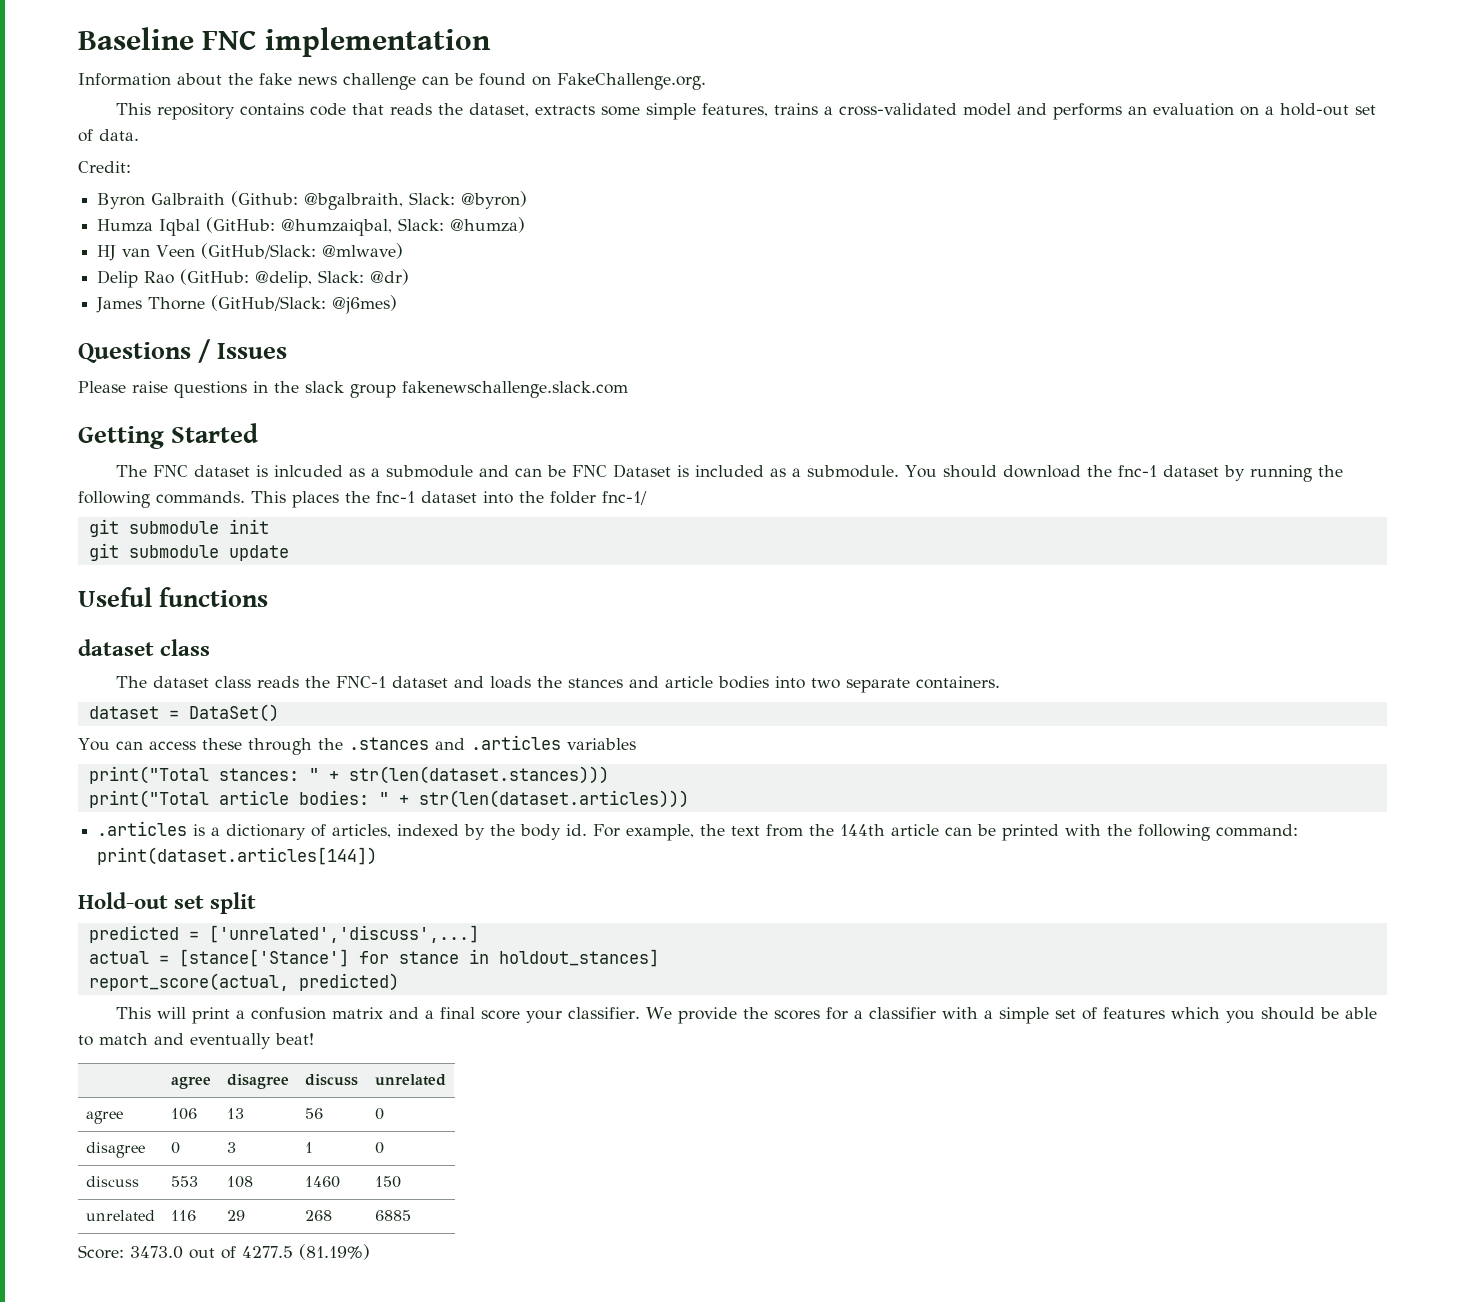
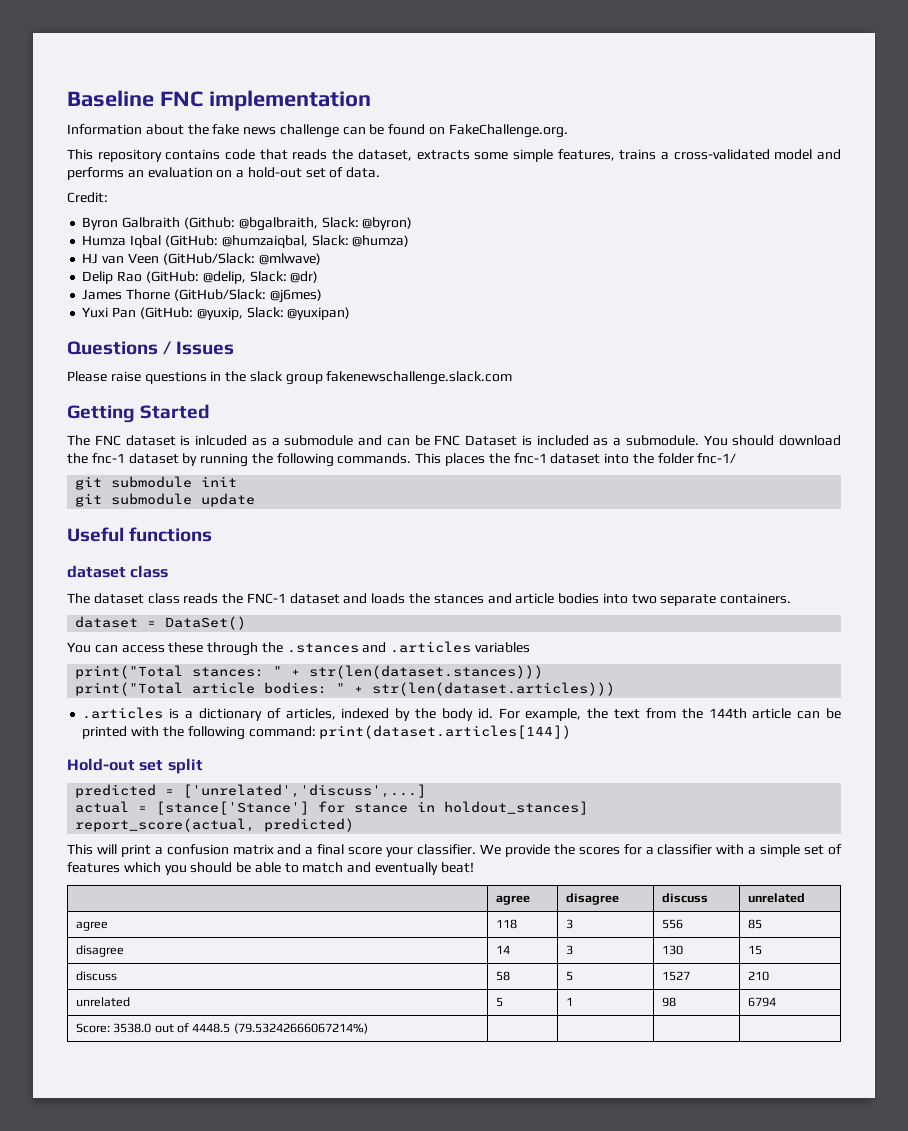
+ Yuxi Pan (GitHub: @yuxip, Slack: @yuxipan)
- agree | 106 | 13 | 56 | 0
- disagree | 0 | 3 | 1 | 0
- discuss | 553 | 108 | 1460 | 150
- unrelated | 116 | 29 | 268 | 6885
- Score: 3473.0 out of 4277.5 (81.19%)
+ agree | 118 | 3 | 556 | 85
+ disagree | 14 | 3 | 130 | 15
+ discuss | 58 | 5 | 1527 | 210
+ unrelated | 5 | 1 | 98 | 6794
+ Score: 3538.0 out of 4448.5 (79.53242666067214%) | | | |

